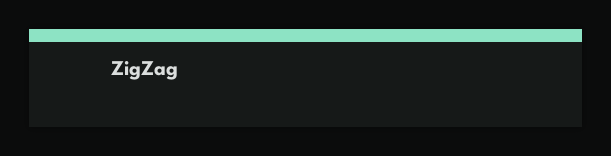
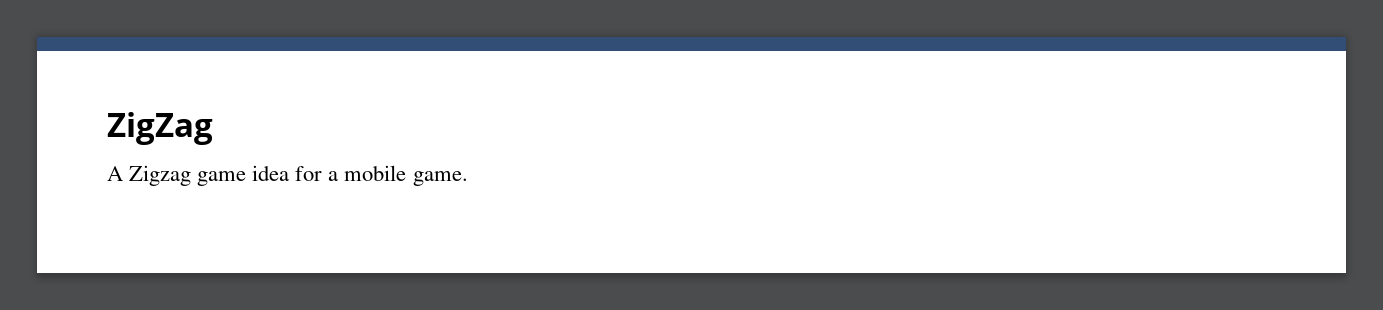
+ A Zigzag game idea for a mobile game.

